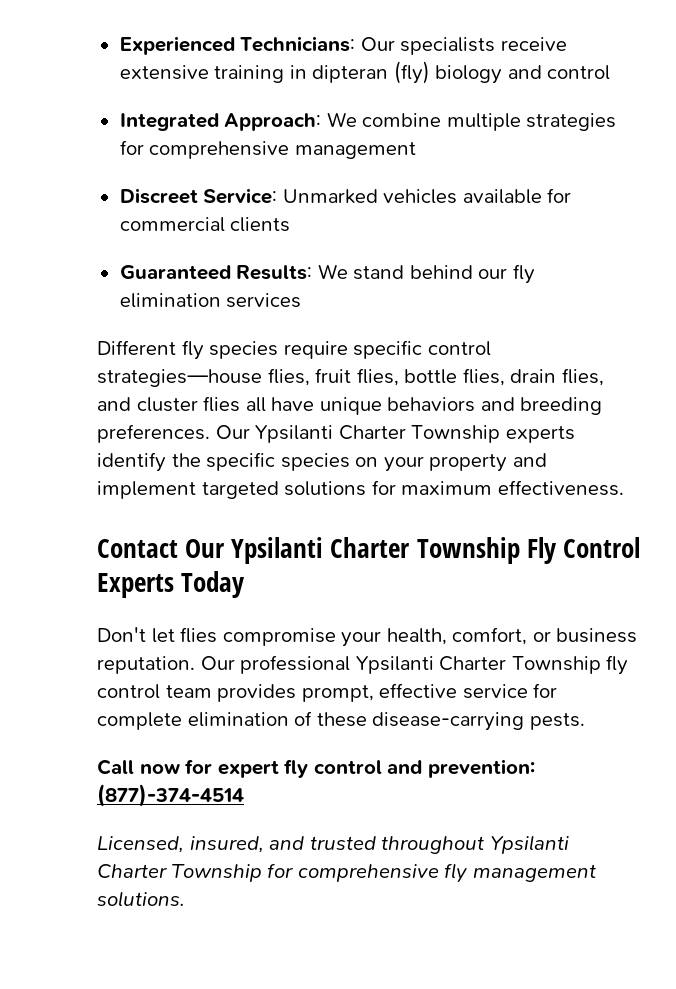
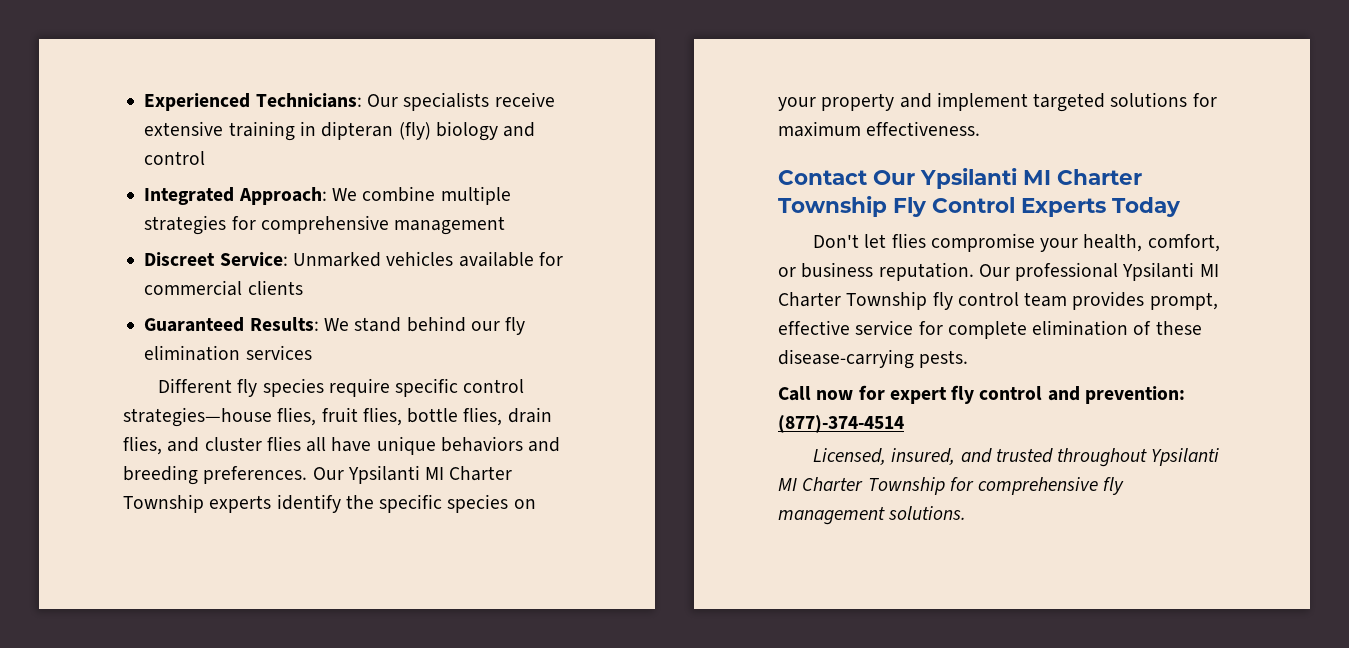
- Our Ypsilanti Charter Township experts identify the specific species on your property and implement targeted solutions for maximum effectiveness.
+ Our Ypsilanti MI Charter Township experts identify the specific species on your property and implement targeted solutions for maximum effectiveness.
- Contact Our Ypsilanti Charter Township Fly Control Experts Today
+ Contact Our Ypsilanti MI Charter Township Fly Control Experts Today
- Our professional Ypsilanti Charter Township fly control team provides prompt, effective service for complete elimination of these disease-carrying pests.
+ Our professional Ypsilanti MI Charter Township fly control team provides prompt, effective service for complete elimination of these disease-carrying pests.
- Licensed, insured, and trusted throughout Ypsilanti Charter Township for comprehensive fly management solutions.
+ Licensed, insured, and trusted throughout Ypsilanti MI Charter Township for comprehensive fly management solutions.

